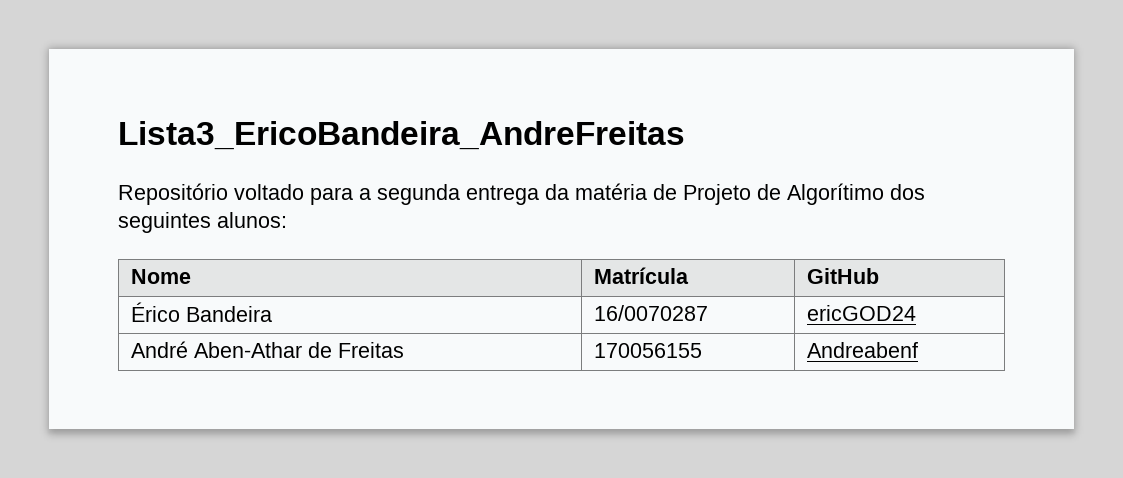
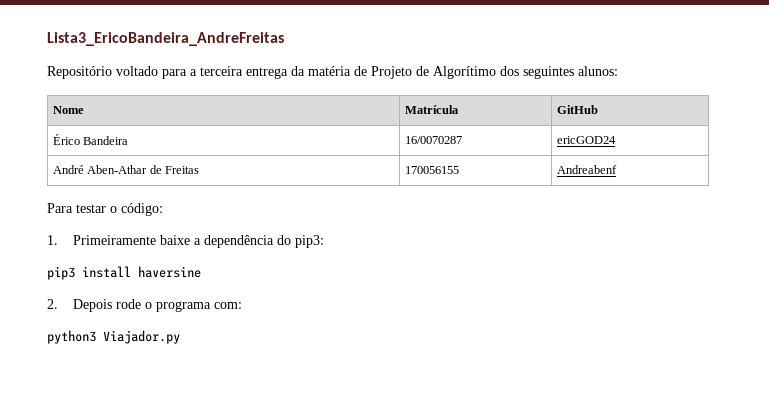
- Repositório voltado para a segunda entrega da matéria de Projeto de Algorítimo dos seguintes alunos:
+ Repositório voltado para a terceira entrega da matéria de Projeto de Algorítimo dos seguintes alunos:
+ Para testar o código:
+ 1. Primeiramente baixe a dependência do pip3:
+ pip3 install haversine
+ 2. Depois rode o programa com:
+ python3 Viajador.py

